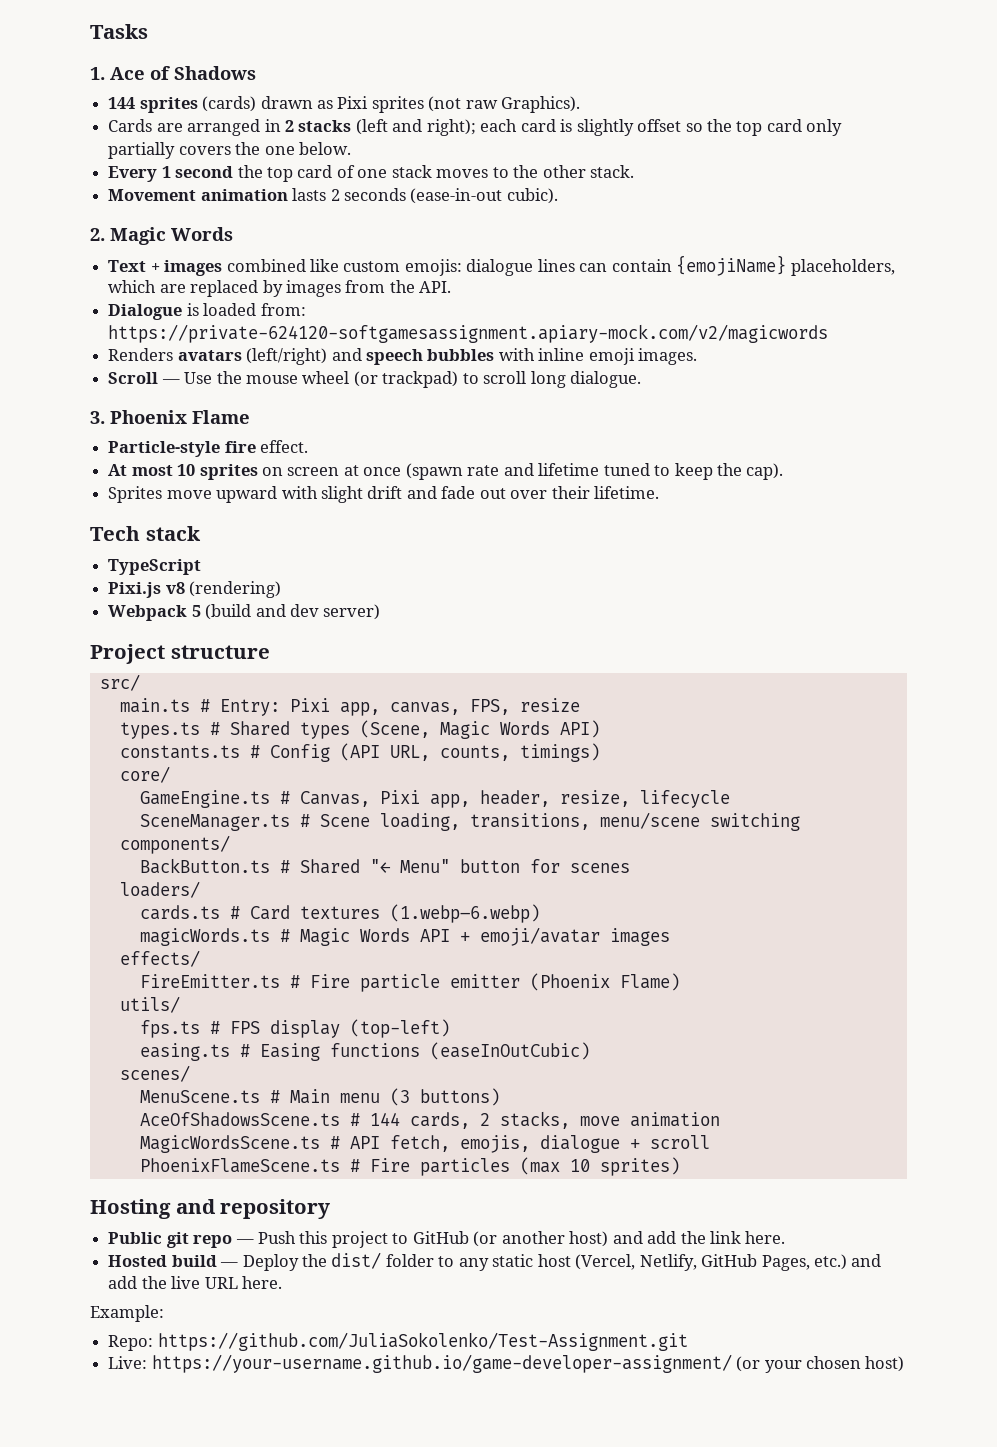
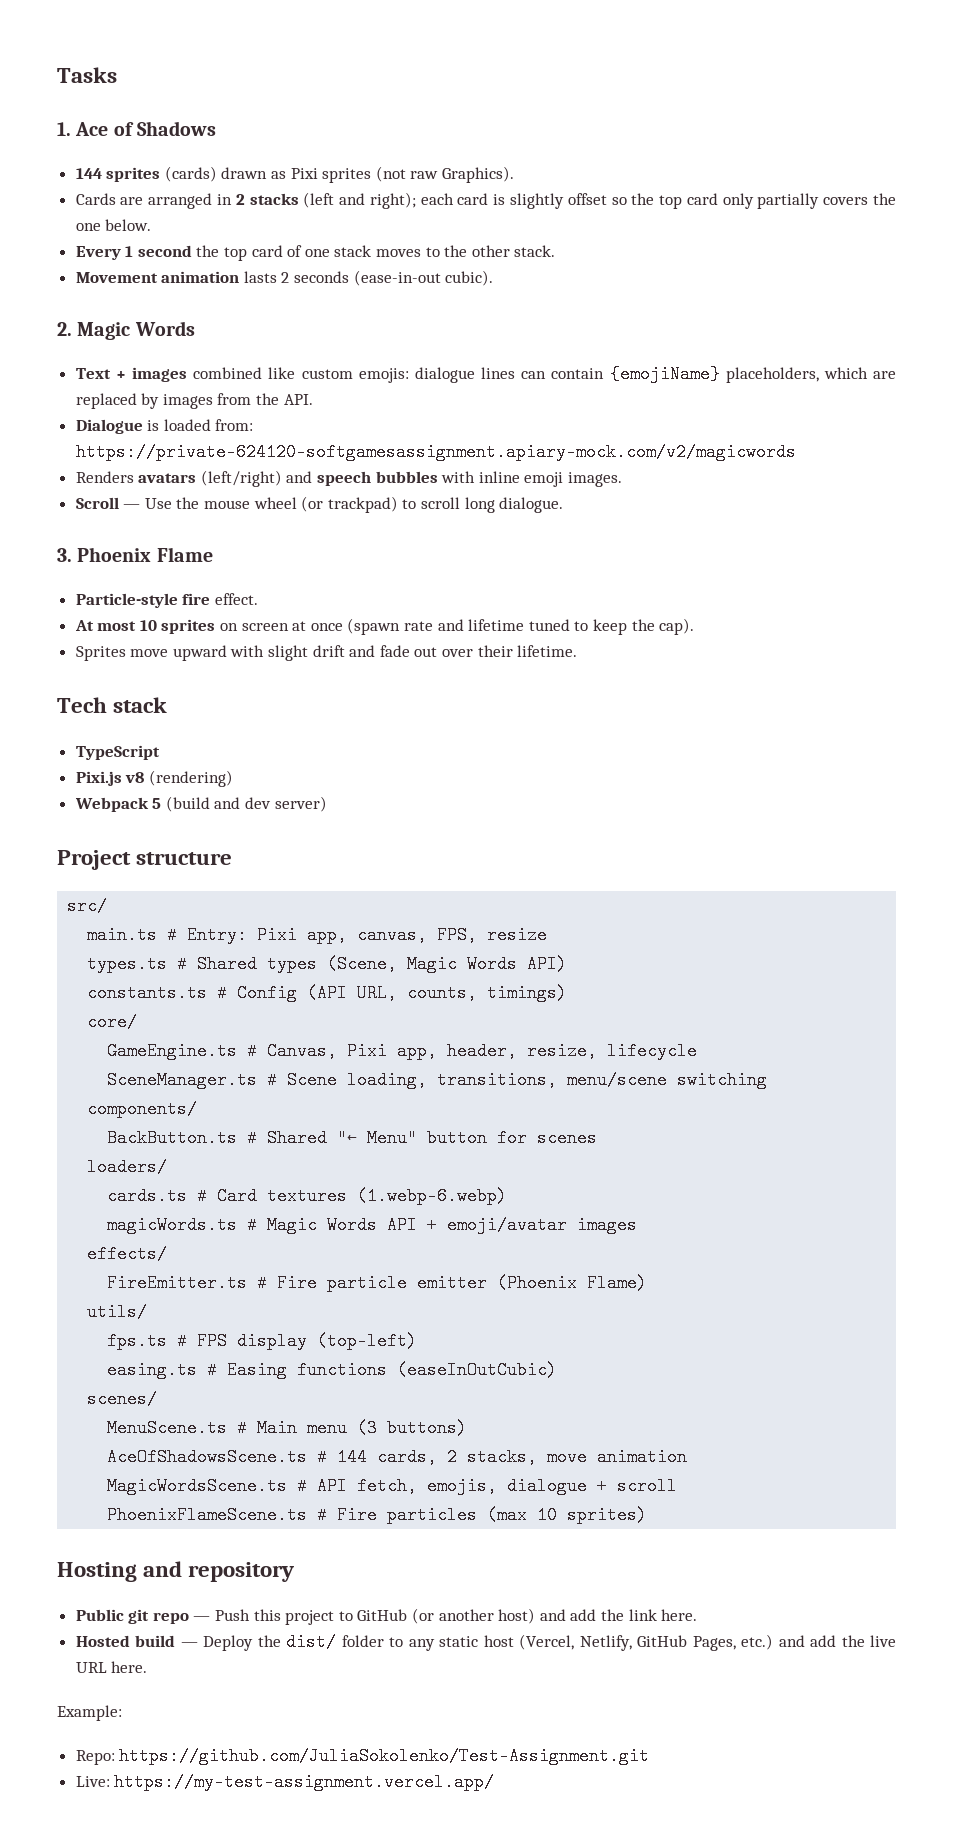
- Live: https://your-username.github.io/game-developer-assignment/ (or your chosen host)
+ Live: https://my-test-assignment.vercel.app/

